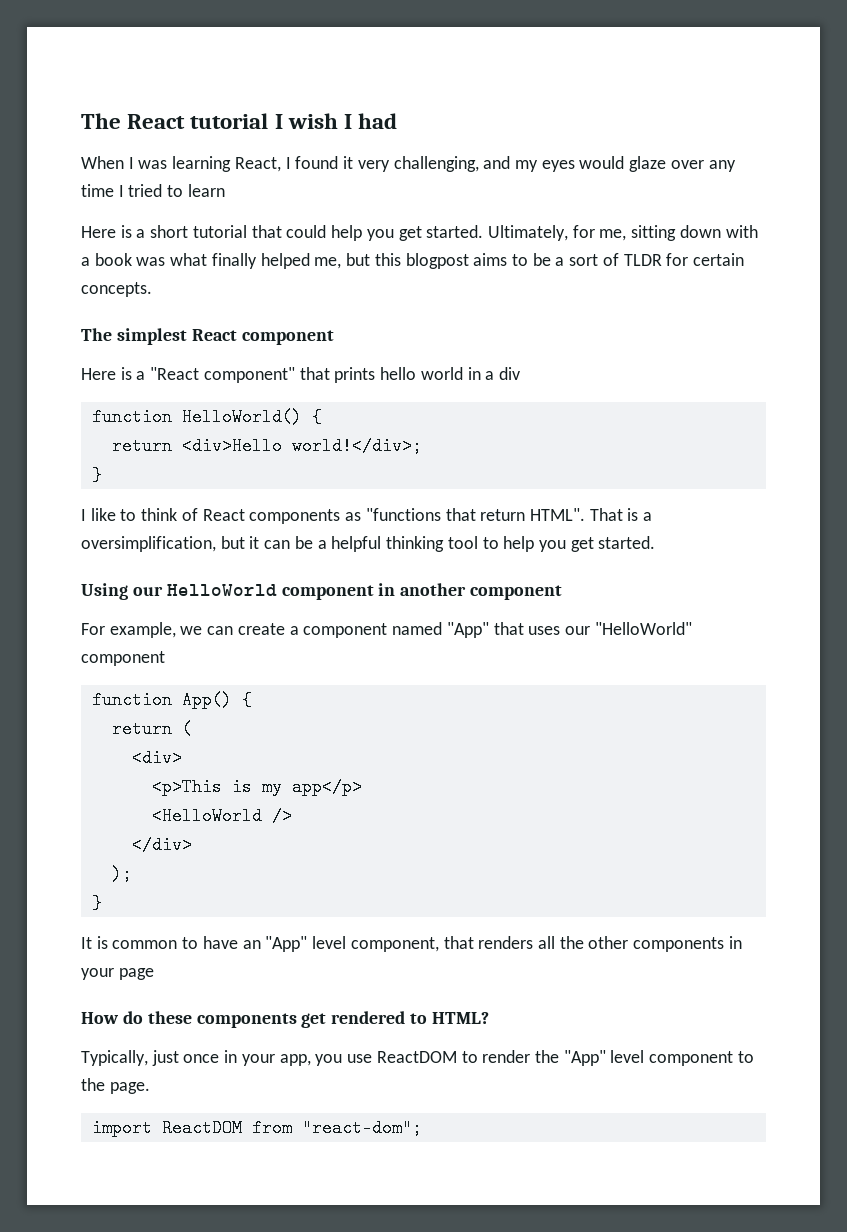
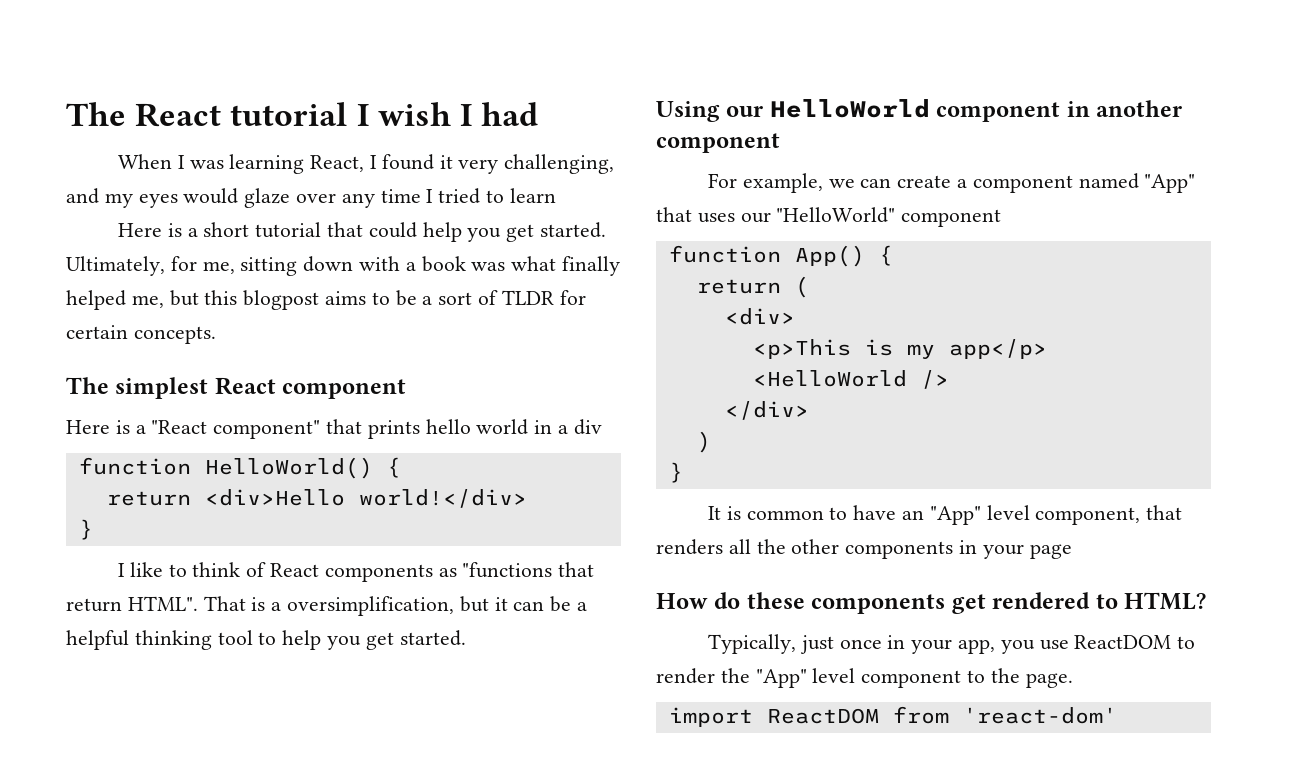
- return <div>Hello world!</div>;
+ return <div>Hello world!</div>
- );
+ )
- import ReactDOM from "react-dom";
+ import ReactDOM from 'react-dom'

